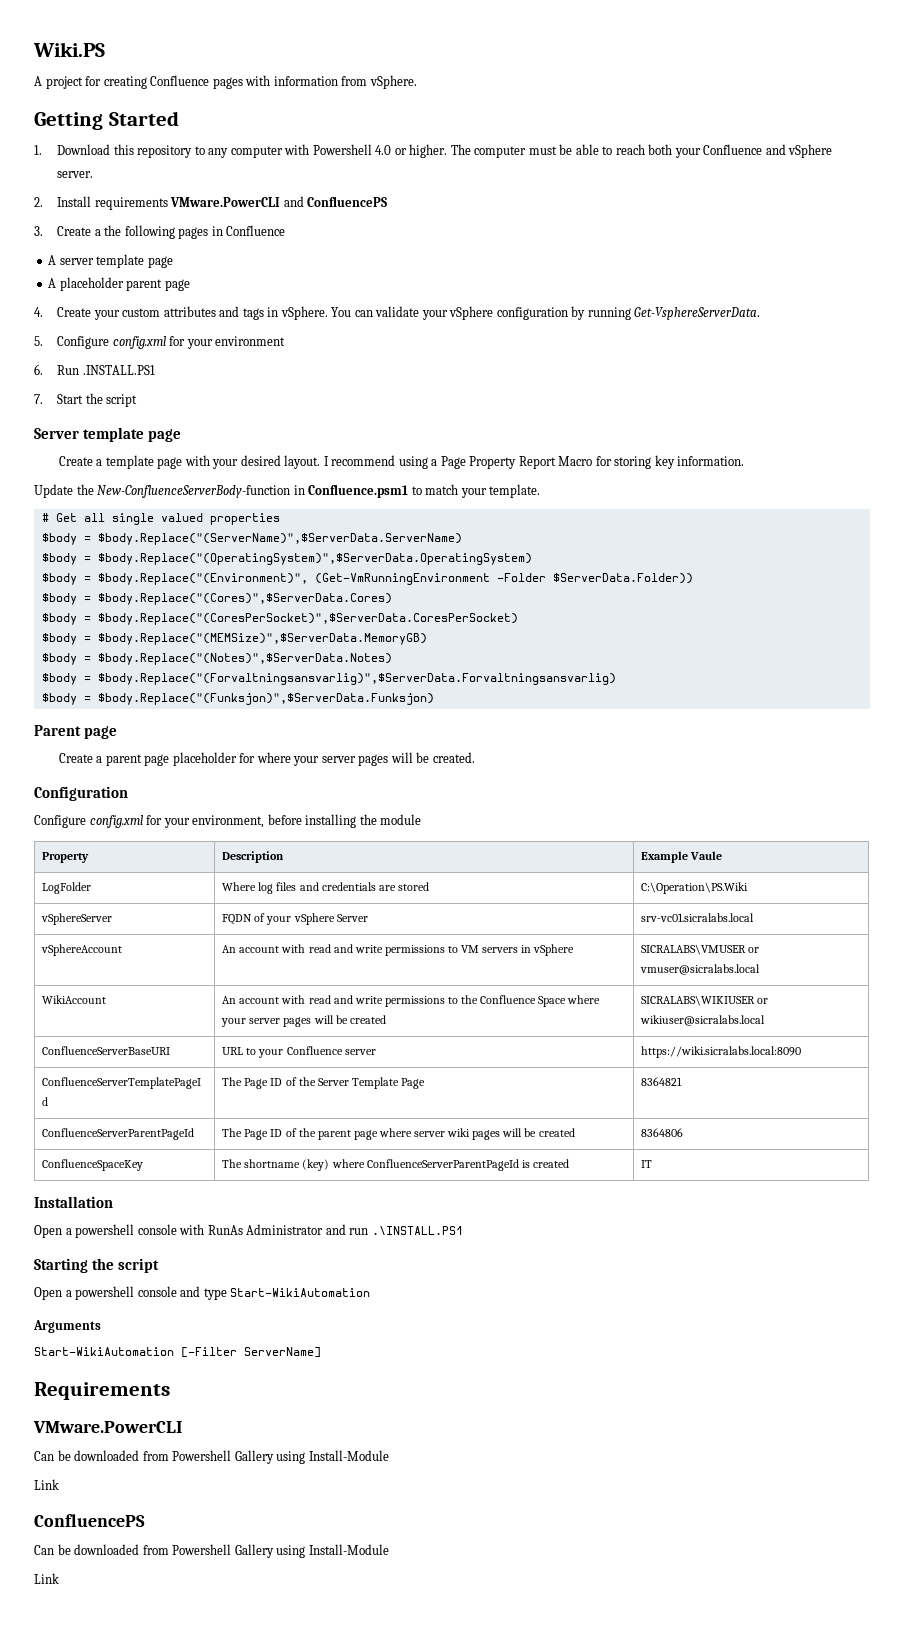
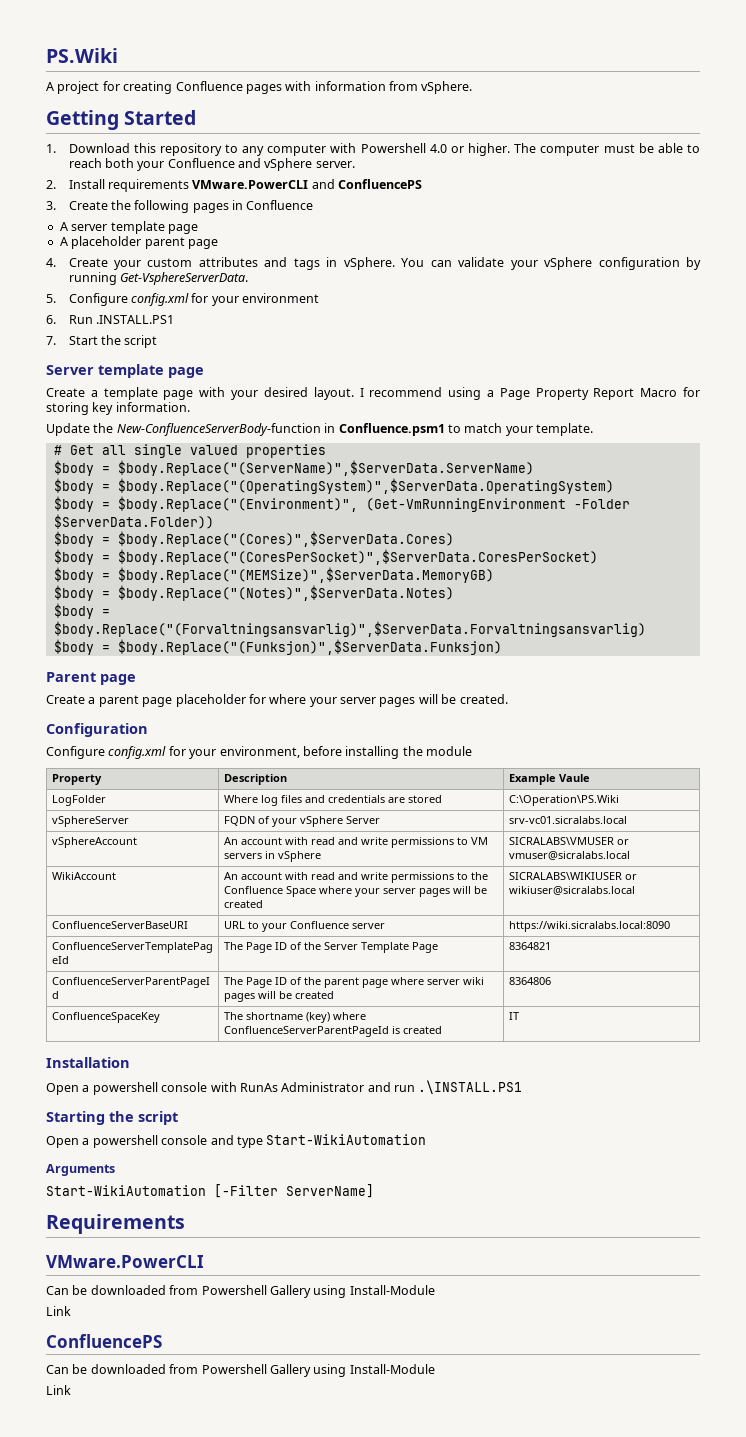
- Wiki.PS
+ PS.Wiki
- 3. Create a the following pages in Confluence
+ 3. Create the following pages in Confluence

